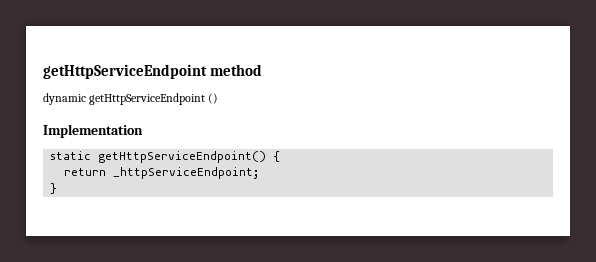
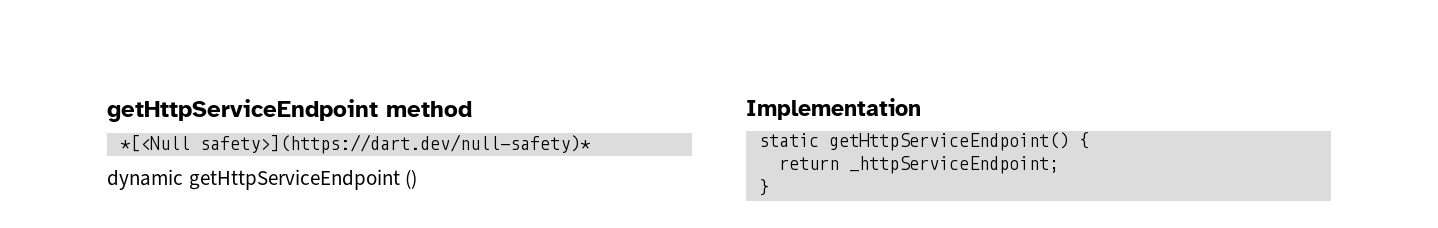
+ *[<Null safety>](https://dart.dev/null-safety)*

